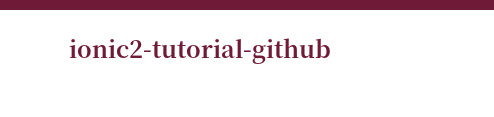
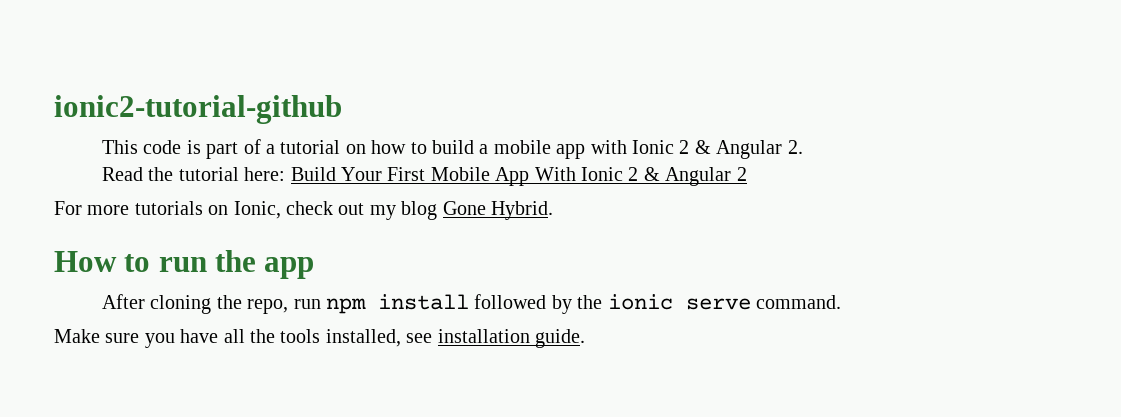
+ This code is part of a tutorial on how to build a mobile app with Ionic 2 & Angular 2.
+ Read the tutorial here: Build Your First Mobile App With Ionic 2 & Angular 2
+ For more tutorials on Ionic, check out my blog Gone Hybrid.
+ How to run the app
+ After cloning the repo, run npm install followed by the ionic serve command.
+ Make sure you have all the tools installed, see installation guide.

